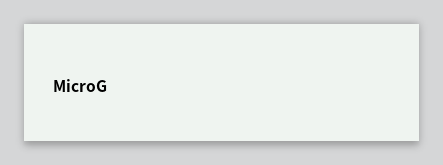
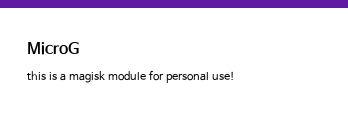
+ this is a magisk module for personal use!

